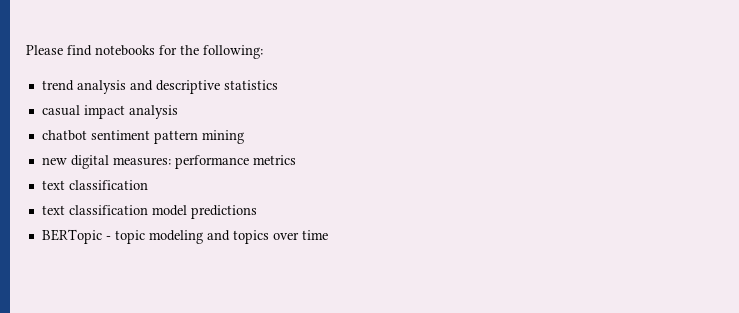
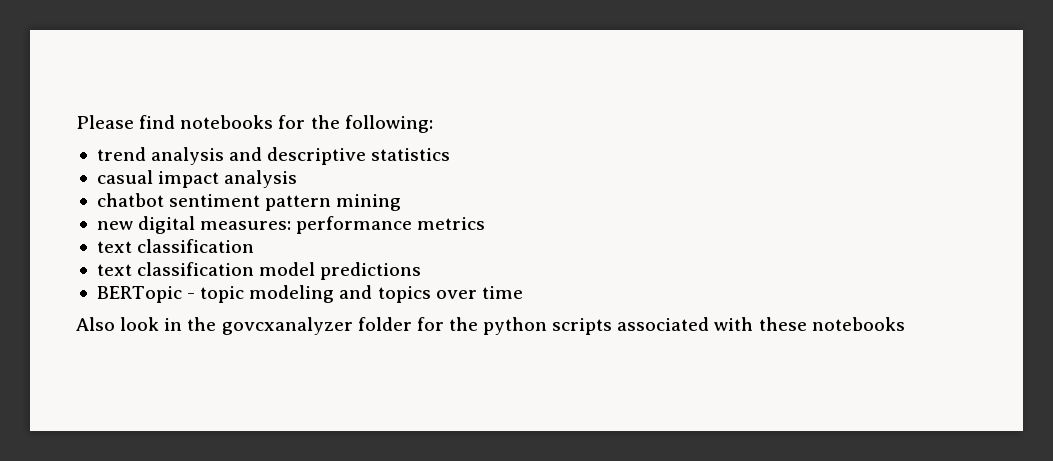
+ Also look in the govcxanalyzer folder for the python scripts associated with these notebooks

